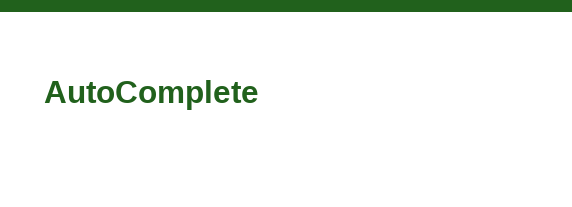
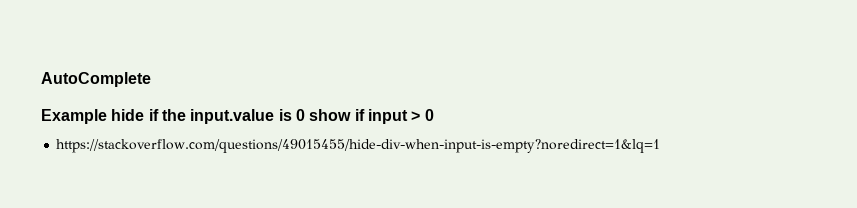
+ Example hide if the input.value is 0 show if input > 0
+ https://stackoverflow.com/questions/49015455/hide-div-when-input-is-empty?noredirect=1&lq=1

